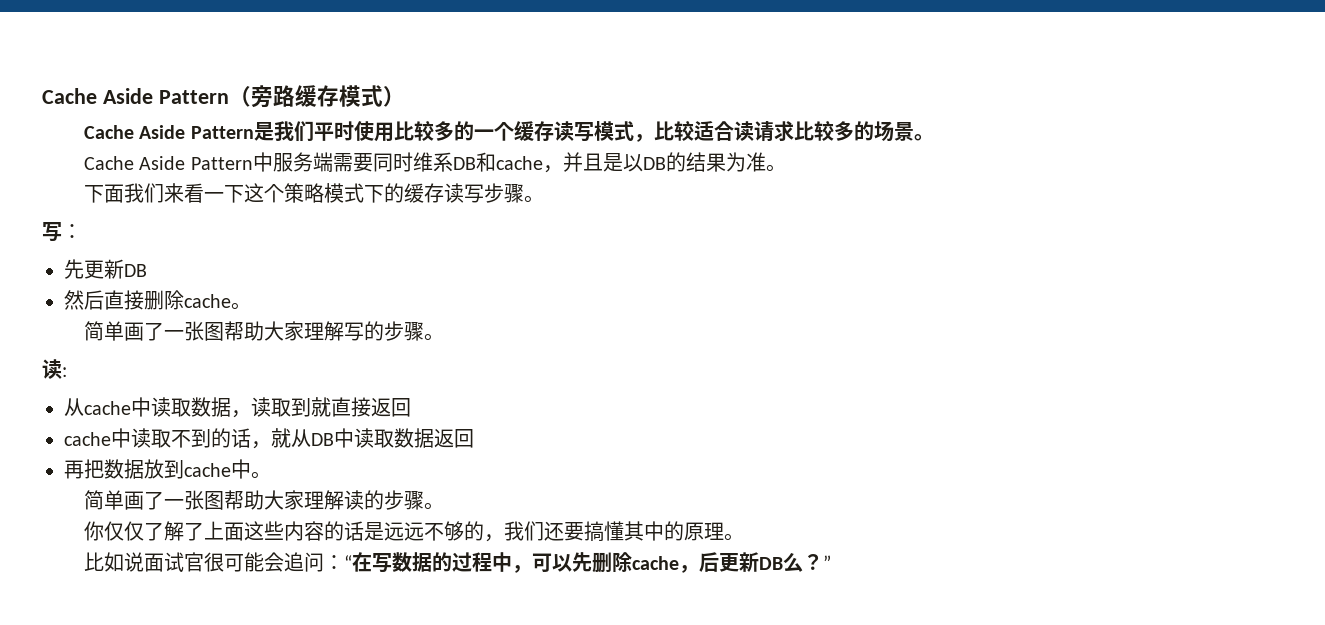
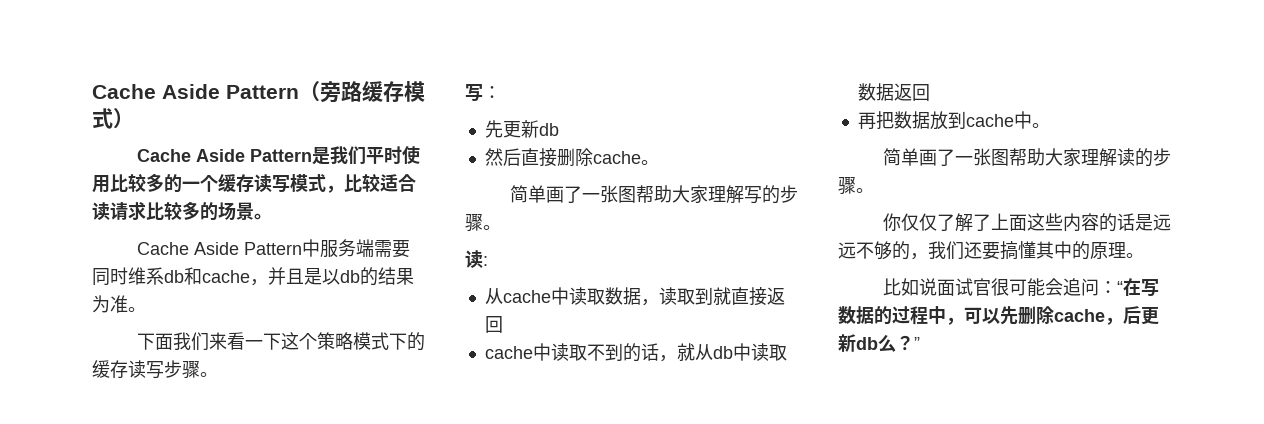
- Cache Aside Pattern中服务端需要同时维系DB和cache，并且是以DB的结果为准。
+ Cache Aside Pattern中服务端需要同时维系db和cache，并且是以db的结果为准。
- 先更新DB
+ 先更新db
- cache中读取不到的话，就从DB中读取数据返回
+ cache中读取不到的话，就从db中读取数据返回
- 比如说面试官很可能会追问：“在写数据的过程中，可以先删除cache，后更新DB么？”
+ 比如说面试官很可能会追问：“在写数据的过程中，可以先删除cache，后更新db么？”

